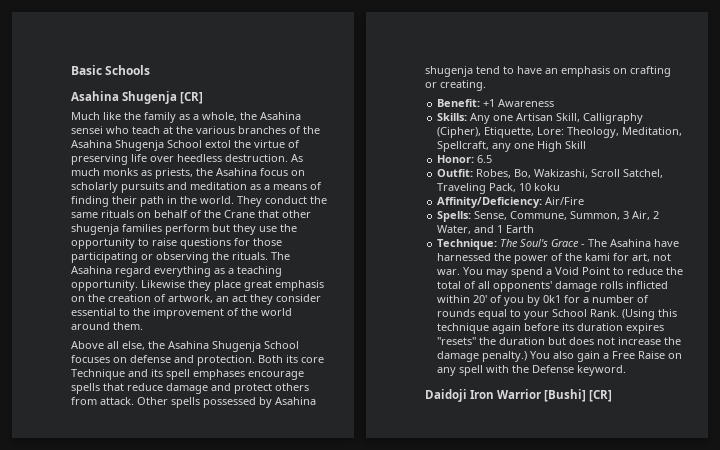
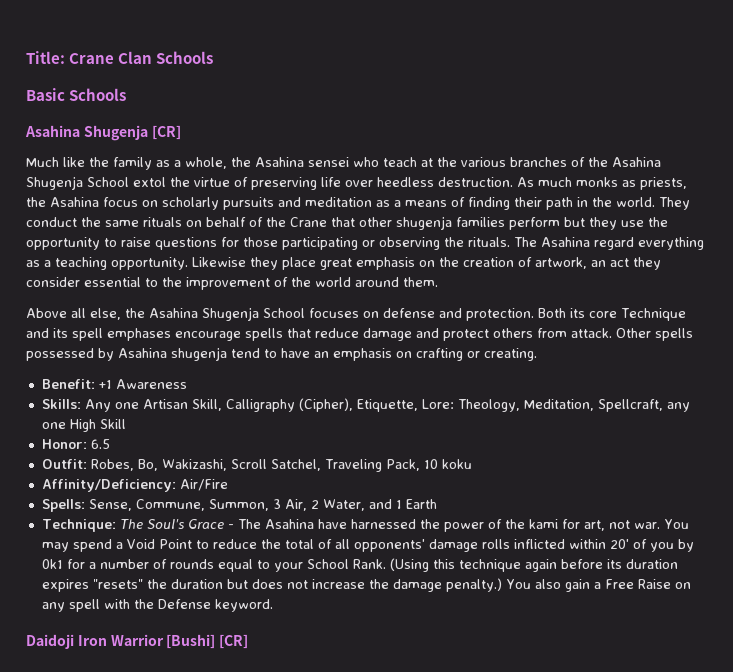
+ Title: Crane Clan Schools

